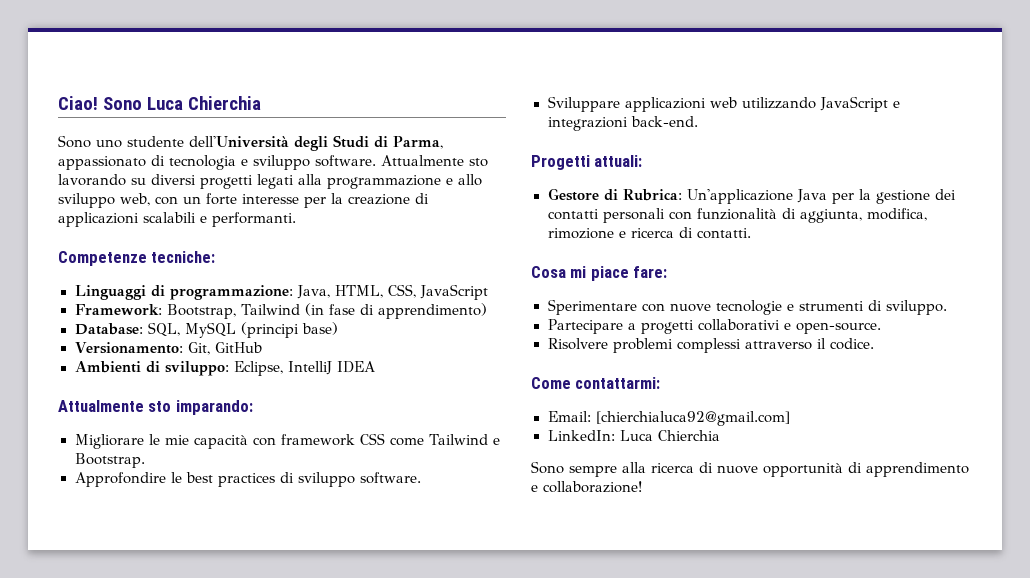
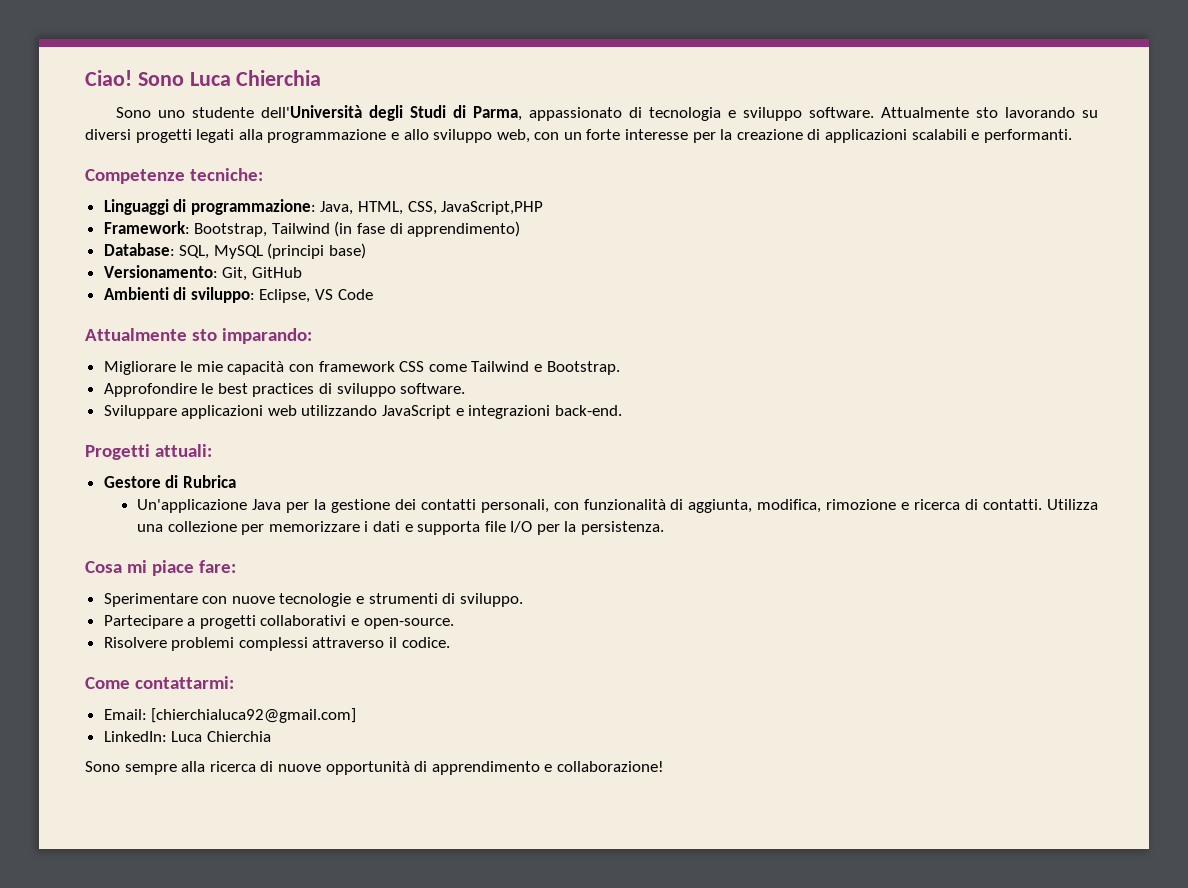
- Linguaggi di programmazione: Java, HTML, CSS, JavaScript
+ Linguaggi di programmazione: Java, HTML, CSS, JavaScript,PHP
- Ambienti di sviluppo: Eclipse, IntelliJ IDEA
+ Ambienti di sviluppo: Eclipse, VS Code
- Gestore di Rubrica: Un'applicazione Java per la gestione dei contatti personali con funzionalità di aggiunta, modifica, rimozione e ricerca di contatti.
+ Gestore di Rubrica
+ Un'applicazione Java per la gestione dei contatti personali, con funzionalità di aggiunta, modifica, rimozione e ricerca di contatti. Utilizza una collezione per memorizzare i dati e supporta file I/O per la persistenza.

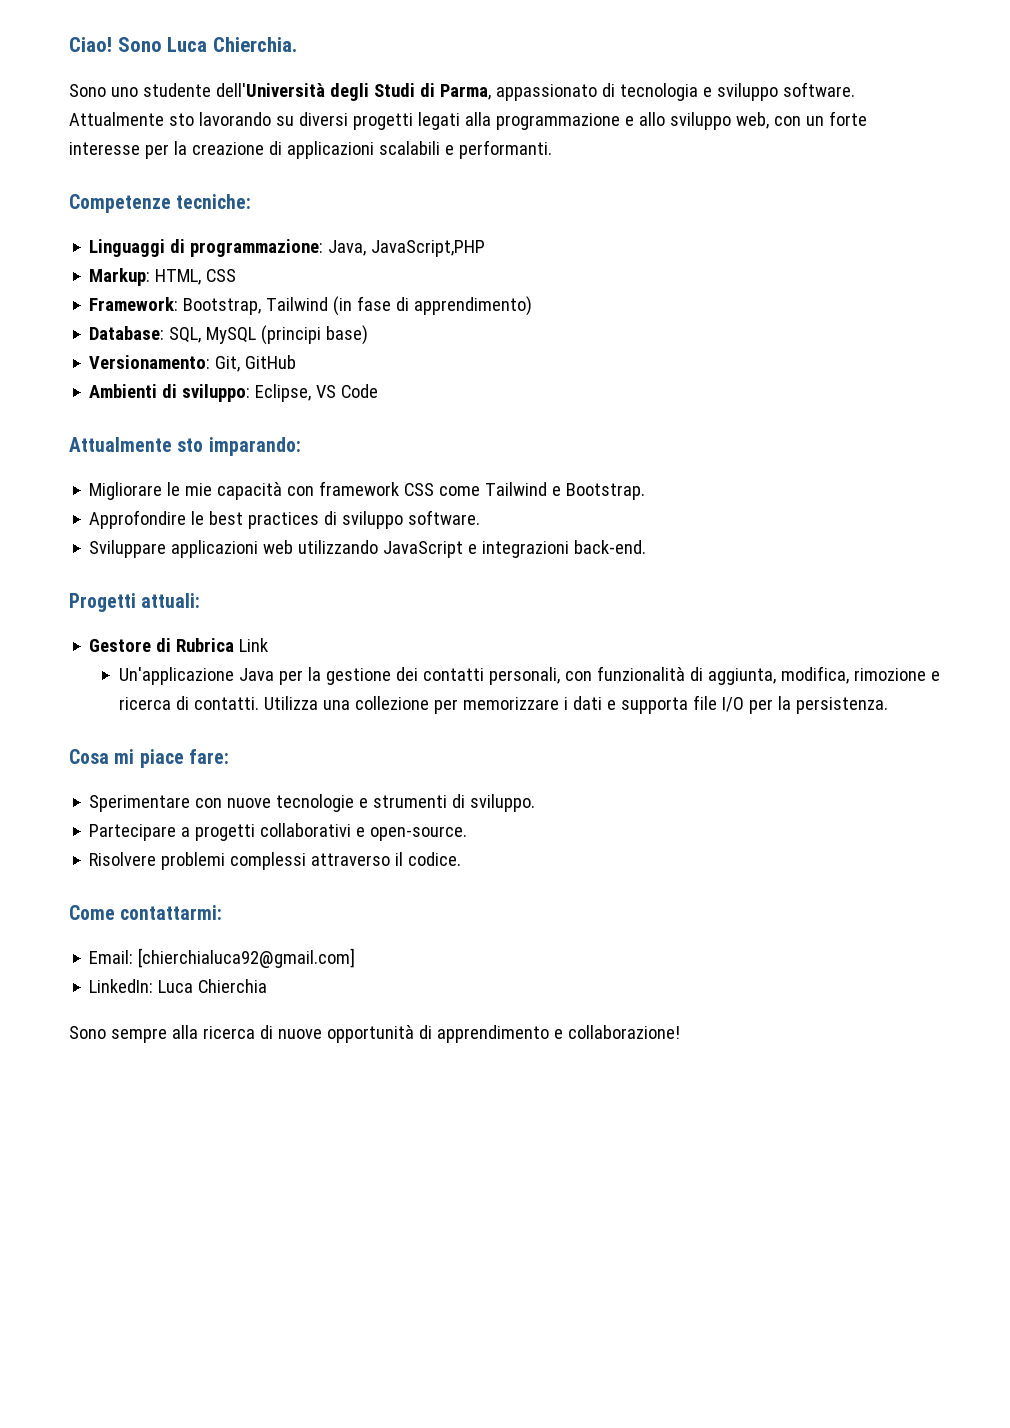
- Sono Luca Chierchia
+ Sono Luca Chierchia.
- Linguaggi di programmazione: Java, HTML, CSS, JavaScript,PHP
+ Linguaggi di programmazione: Java, JavaScript,PHP
+ Markup: HTML, CSS
- Gestore di Rubrica
+ Gestore di Rubrica Link

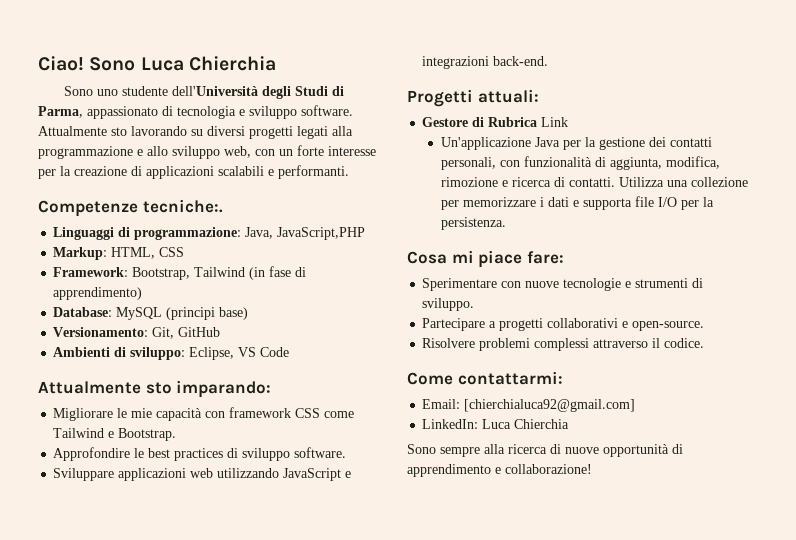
- Sono Luca Chierchia.
+ Sono Luca Chierchia
- Competenze tecniche:
+ Competenze tecniche:.
- Database: SQL, MySQL (principi base)
+ Database: MySQL (principi base)

